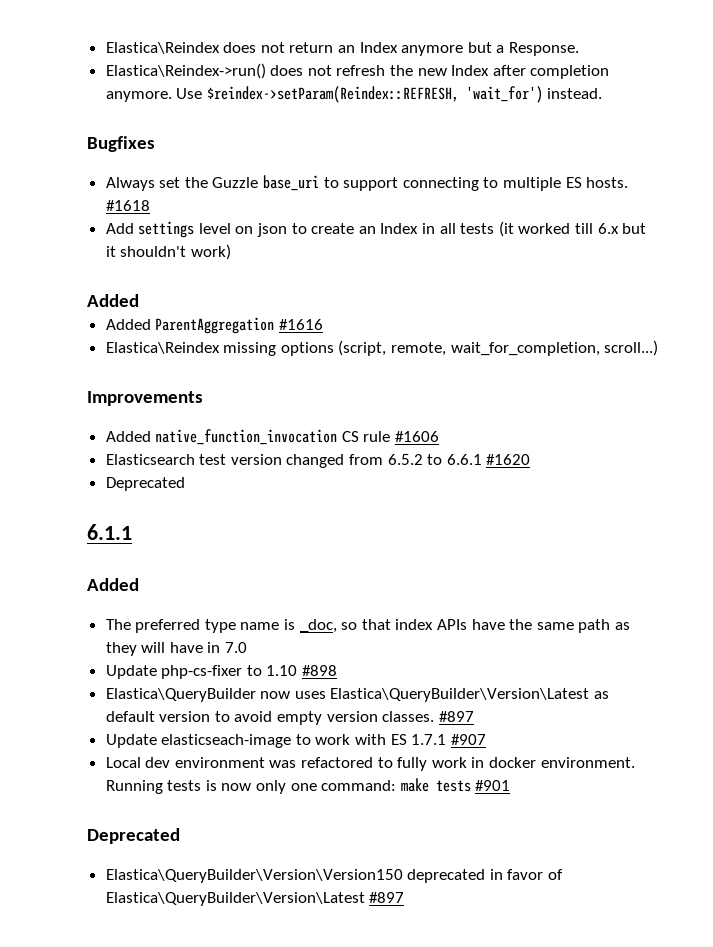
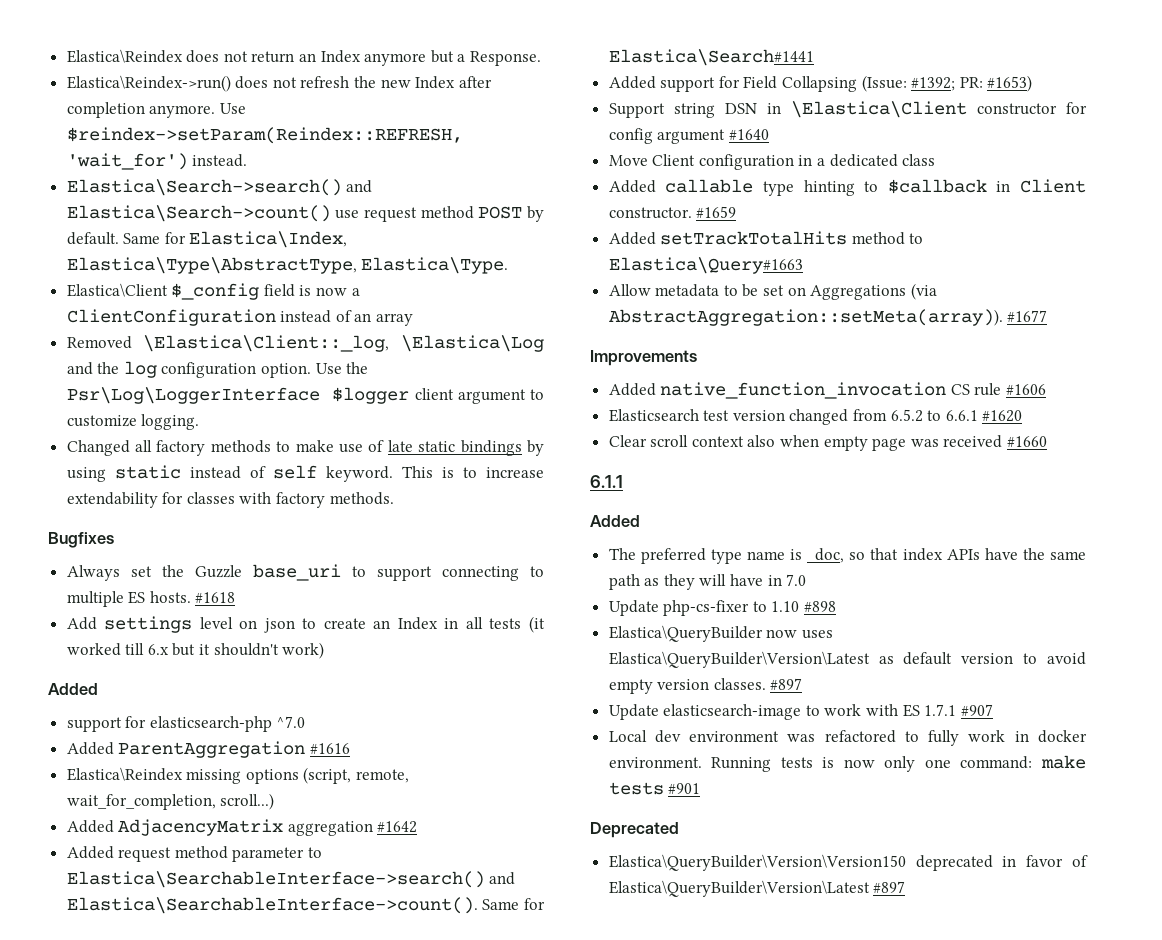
+ Elastica\Search->search() and Elastica\Search->count() use request method POST by default. Same for Elastica\Index, Elastica\Type\AbstractType, Elastica\Type.
+ Elastica\Client $_config field is now a ClientConfiguration instead of an array
+ Removed \Elastica\Client::_log, \Elastica\Log and the log configuration option. Use the Psr\Log\LoggerInterface $logger client argument to customize logging.
+ Changed all factory methods to make use of late static bindings by using static instead of self keyword. This is to increase extendability for classes with factory methods.
+ support for elasticsearch-php ^7.0
+ Added AdjacencyMatrix aggregation #1642
+ Added request method parameter to Elastica\SearchableInterface->search() and Elastica\SearchableInterface->count(). Same for Elastica\Search#1441
+ Added support for Field Collapsing (Issue: #1392; PR: #1653)
+ Support string DSN in \Elastica\Client constructor for config argument #1640
+ Move Client configuration in a dedicated class
+ Added callable type hinting to $callback in Client constructor. #1659
+ Added setTrackTotalHits method to Elastica\Query#1663
+ Allow metadata to be set on Aggregations (via AbstractAggregation::setMeta(array)). #1677
  Elasticsearch test version changed from 6.5.2 to 6.6.1 #1620
- Deprecated
+ Clear scroll context also when empty page was received #1660
- Update elasticseach-image to work with ES 1.7.1 #907
+ Update elasticsearch-image to work with ES 1.7.1 #907

